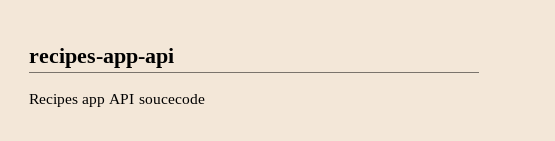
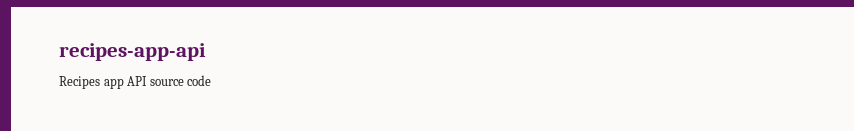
- Recipes app API soucecode
+ Recipes app API source code

